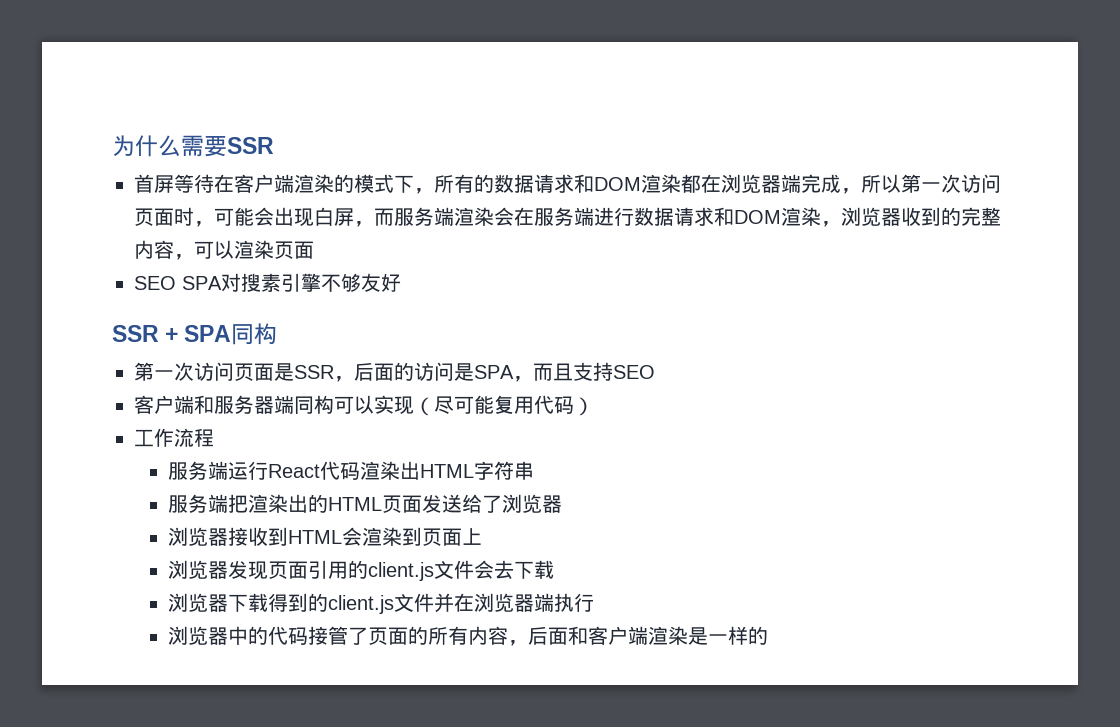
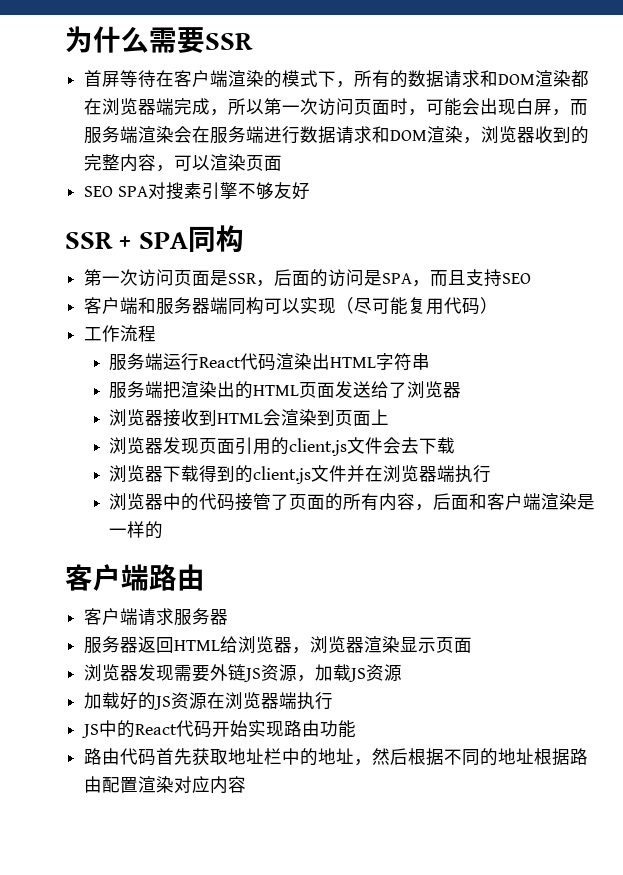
+ 客户端路由
+ 客户端请求服务器
+ 服务器返回HTML给浏览器，浏览器渲染显示页面
+ 浏览器发现需要外链JS资源，加载JS资源
+ 加载好的JS资源在浏览器端执行
+ JS中的React代码开始实现路由功能
+ 路由代码首先获取地址栏中的地址，然后根据不同的地址根据路由配置渲染对应内容

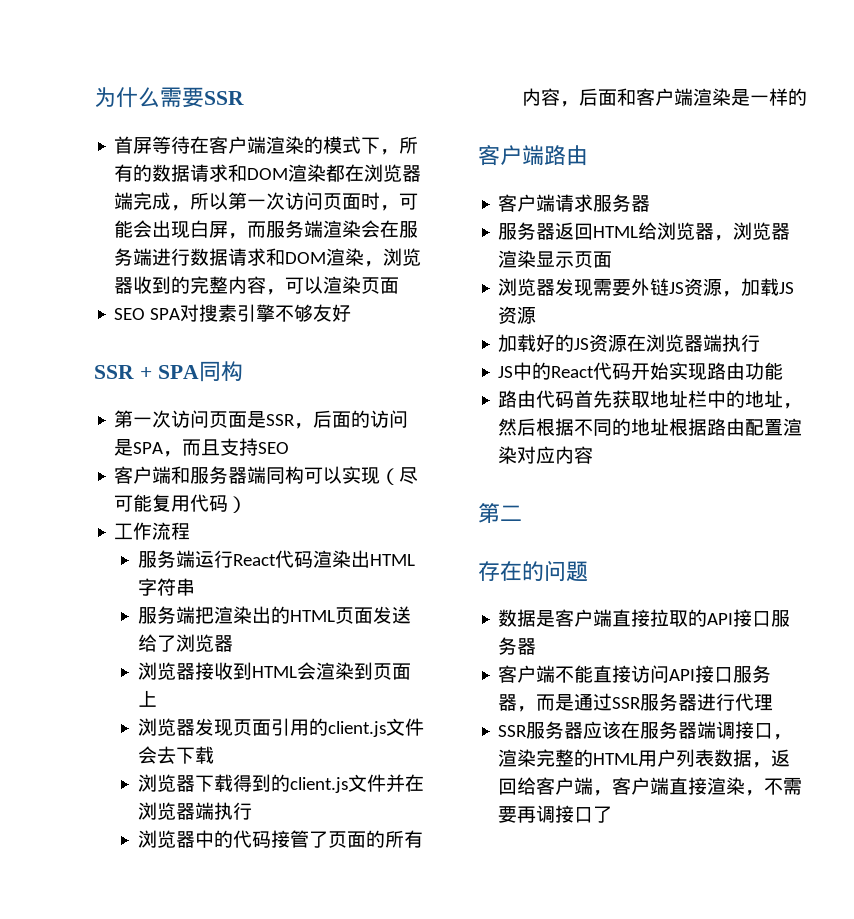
+ 第二
+ 存在的问题
+ 数据是客户端直接拉取的API接口服务器
+ 客户端不能直接访问API接口服务器，而是通过SSR服务器进行代理
+ SSR服务器应该在服务器端调接口，渲染完整的HTML用户列表数据，返回给客户端，客户端直接渲染，不需要再调接口了

